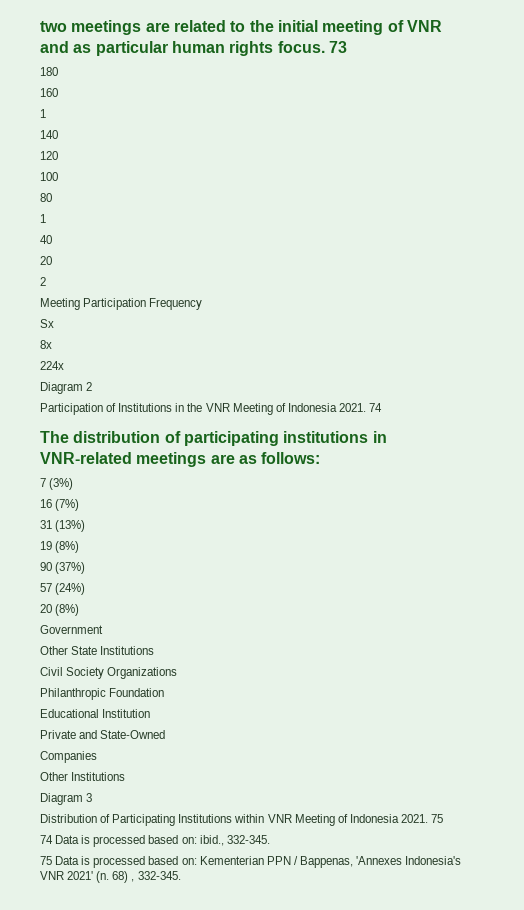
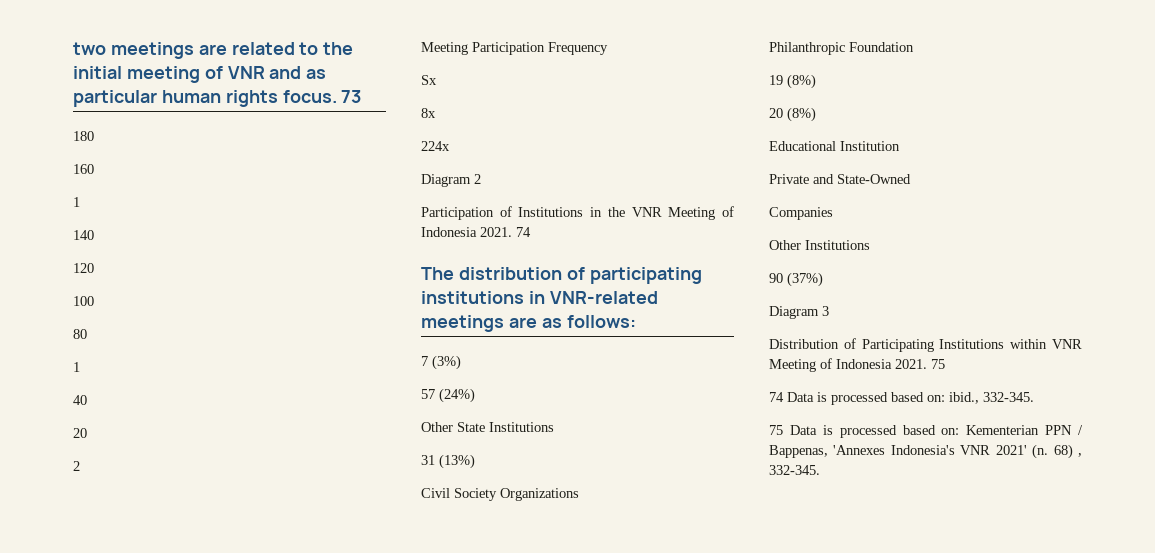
- 16 (7%)
- 31 (13%)
- 19 (8%)
- 90 (37%)
- 20 (8%)
- Government
+ 31 (13%)
+ 19 (8%)
+ 20 (8%)
+ 90 (37%)

